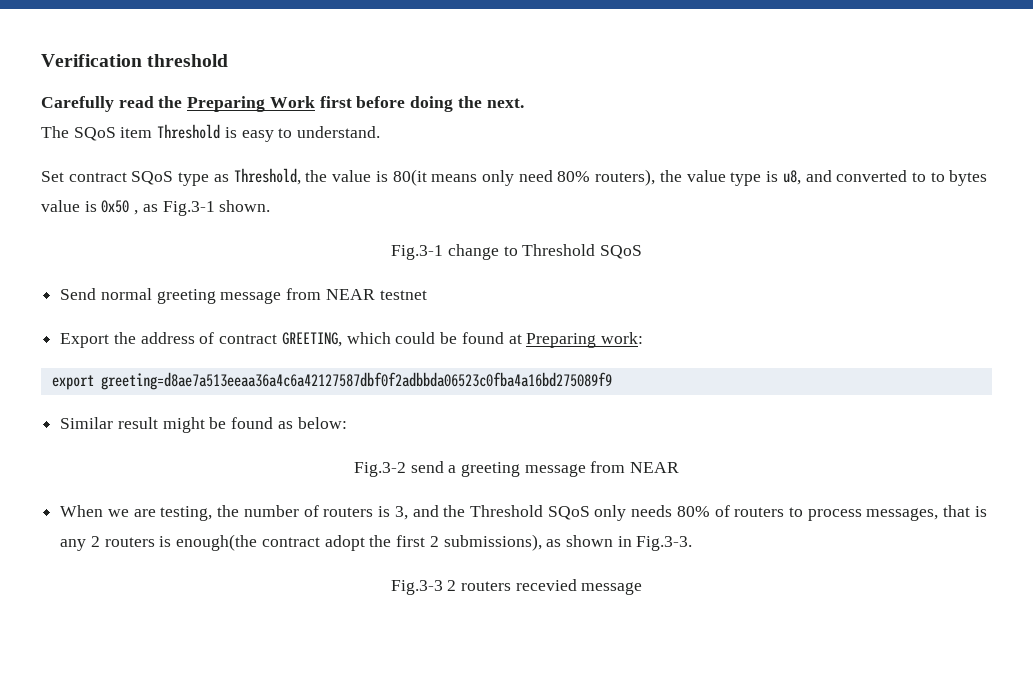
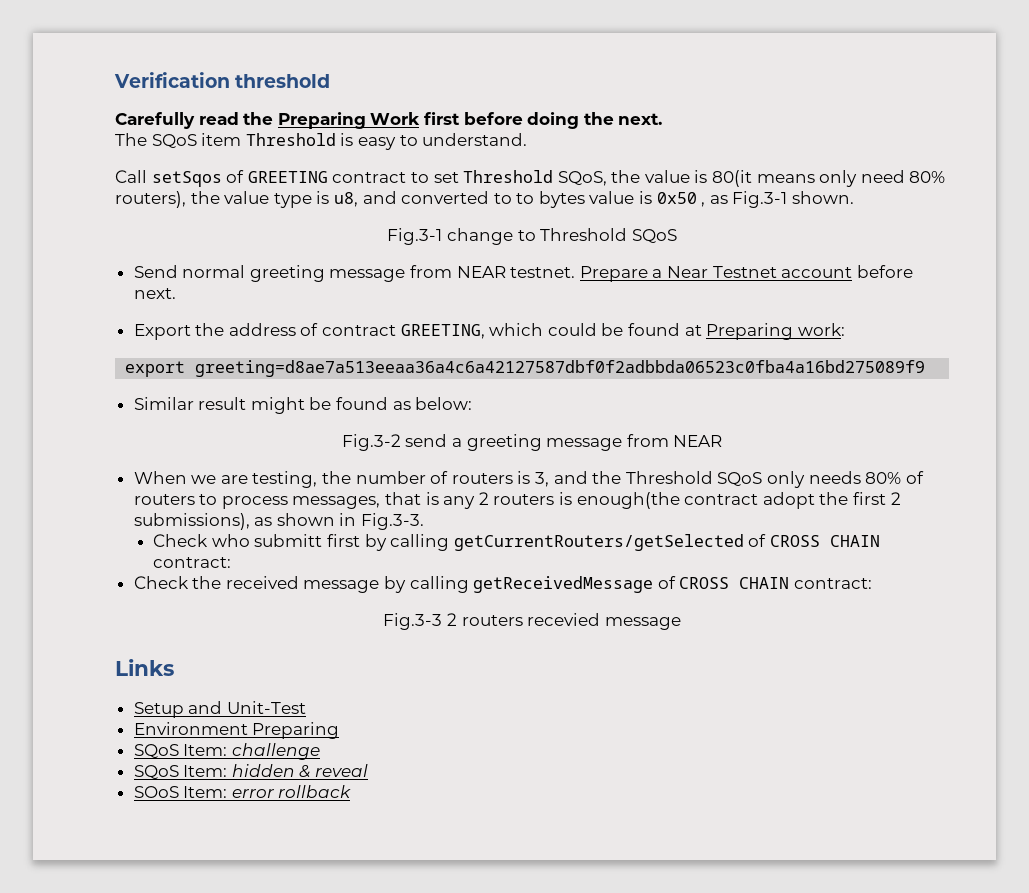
- Set contract SQoS type as Threshold, the value is 80(it means only need 80% routers), the value type is u8, and converted to to bytes value is 0x50 , as Fig.3-1 shown.
+ Call setSqos of GREETING contract to set Threshold SQoS, the value is 80(it means only need 80% routers), the value type is u8, and converted to to bytes value is 0x50 , as Fig.3-1 shown.
- Send normal greeting message from NEAR testnet
+ Send normal greeting message from NEAR testnet. Prepare a Near Testnet account before next.
+ Check who submitt first by calling getCurrentRouters/getSelected of CROSS CHAIN contract:
+ Check the received message by calling getReceivedMessage of CROSS CHAIN contract:
+ Links
+ Setup and Unit-Test
+ Environment Preparing
+ SQoS Item: challenge
+ SQoS Item: hidden & reveal
+ SOoS Item: error rollback

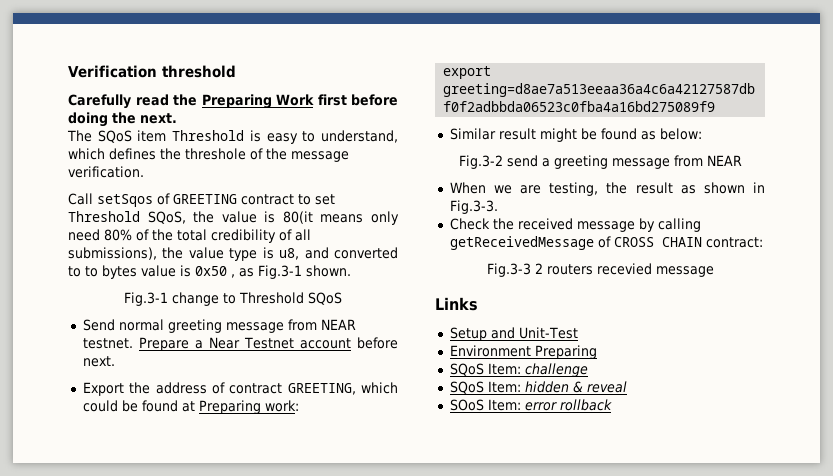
- The SQoS item Threshold is easy to understand.
+ The SQoS item Threshold is easy to understand, which defines the threshole of the message verification.
- Call setSqos of GREETING contract to set Threshold SQoS, the value is 80(it means only need 80% routers), the value type is u8, and converted to to bytes value is 0x50 , as Fig.3-1 shown.
+ Call setSqos of GREETING contract to set Threshold SQoS, the value is 80(it means only need 80% of the total credibility of all submissions), the value type is u8, and converted to to bytes value is 0x50 , as Fig.3-1 shown.
- When we are testing, the number of routers is 3, and the Threshold SQoS only needs 80% of routers to process messages, that is any 2 routers is enough(the contract adopt the first 2 submissions), as shown in Fig.3-3.
- Check who submitt first by calling getCurrentRouters/getSelected of CROSS CHAIN contract:
+ When we are testing, the result as shown in Fig.3-3.

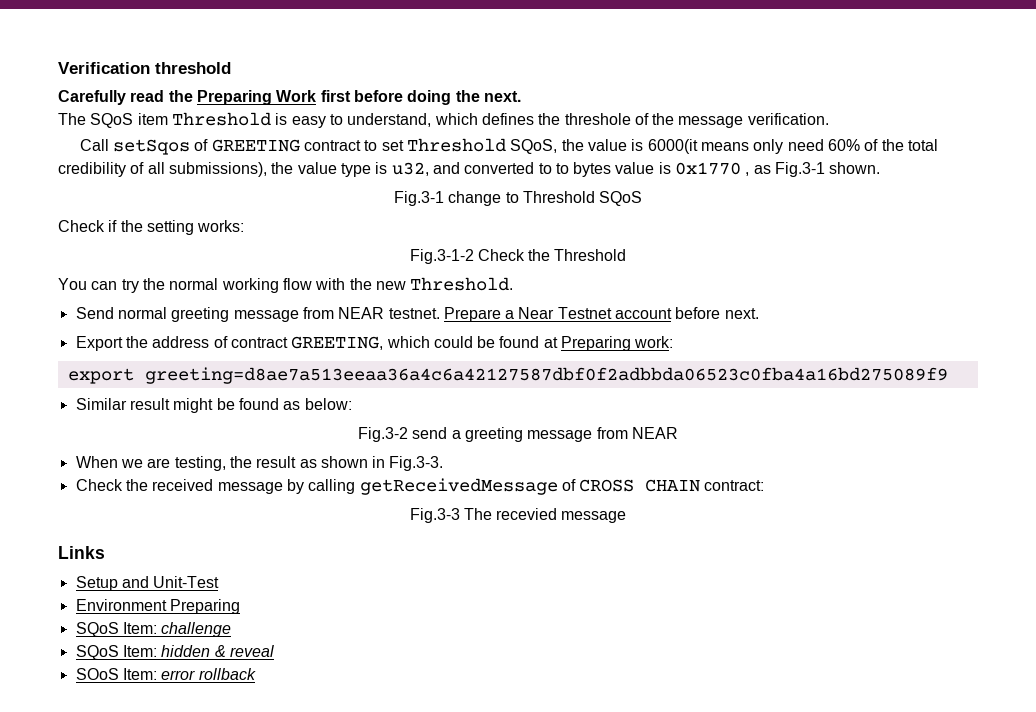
- Call setSqos of GREETING contract to set Threshold SQoS, the value is 80(it means only need 80% of the total credibility of all submissions), the value type is u8, and converted to to bytes value is 0x50 , as Fig.3-1 shown.
+ Call setSqos of GREETING contract to set Threshold SQoS, the value is 6000(it means only need 60% of the total credibility of all submissions), the value type is u32, and converted to to bytes value is 0x1770 , as Fig.3-1 shown.
+ Check if the setting works:
+ Fig.3-1-2 Check the Threshold
+ You can try the normal working flow with the new Threshold.
- Fig.3-3 2 routers recevied message
+ Fig.3-3 The recevied message

